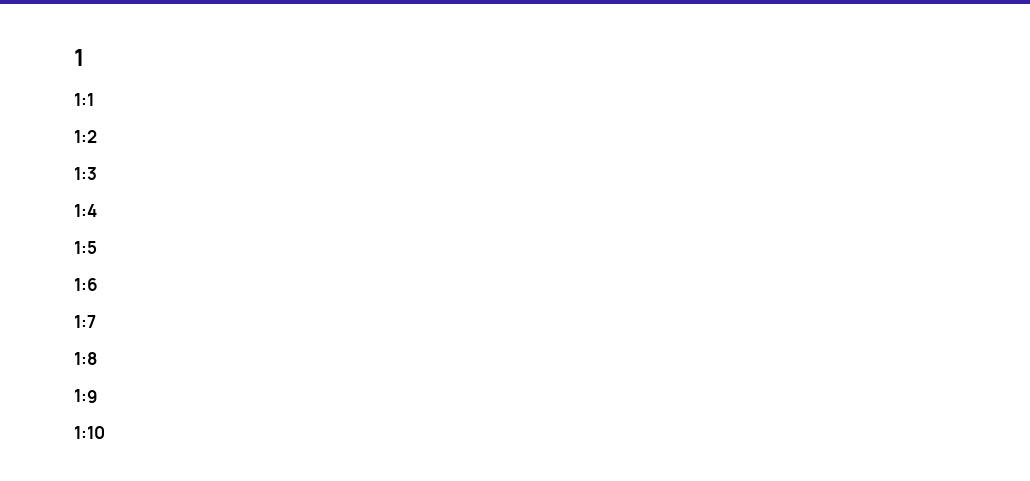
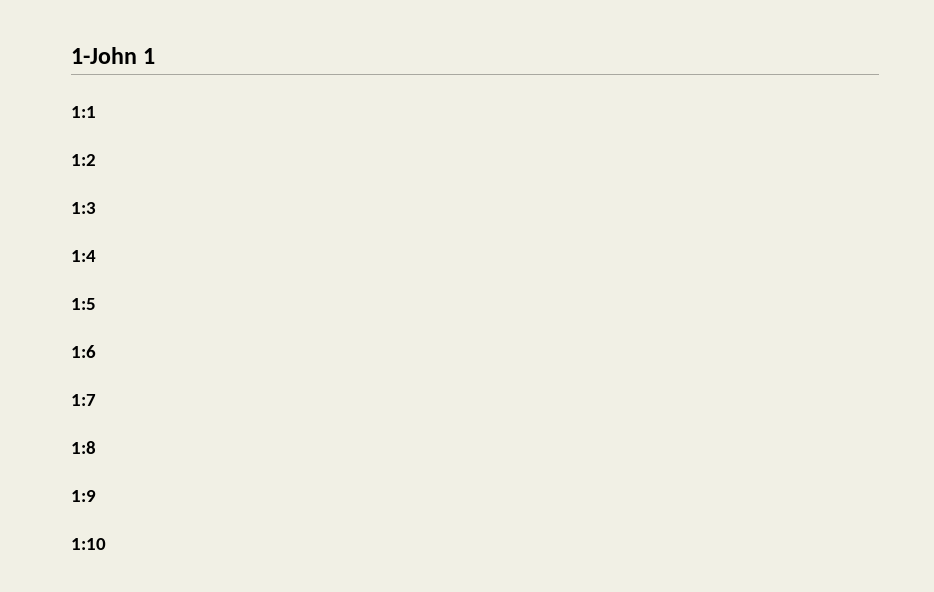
- 1
+ 1-John 1

